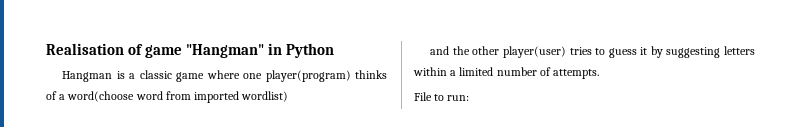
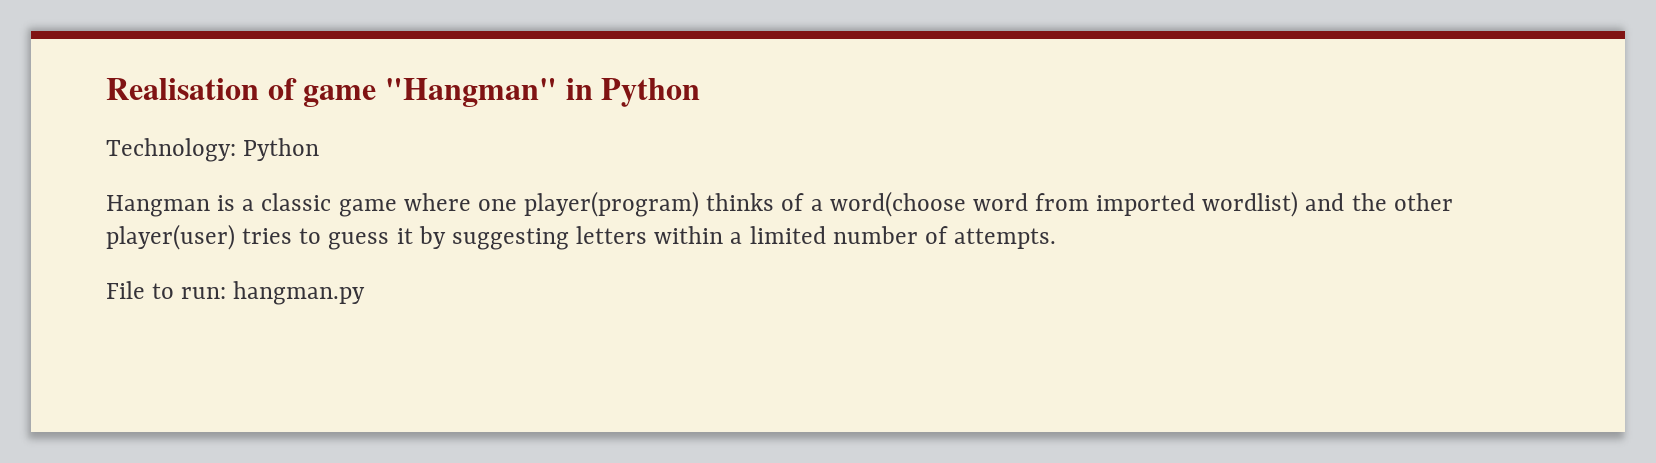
+ Technology: Python
- Hangman is a classic game where one player(program) thinks of a word(choose word from imported wordlist)
- and the other player(user) tries to guess it by suggesting letters within a limited number of attempts.
+ Hangman is a classic game where one player(program) thinks of a word(choose word from imported wordlist) and the other player(user) tries to guess it by suggesting letters within a limited number of attempts.
- File to run:
+ File to run: hangman.py

